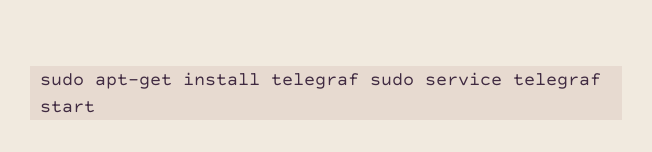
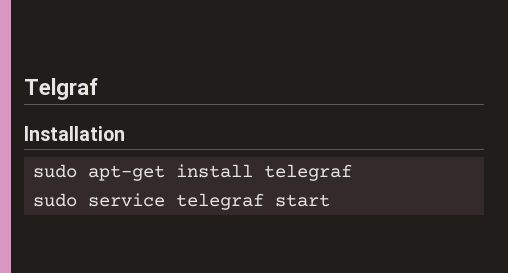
+ Telgraf
+ Installation
- sudo apt-get install telegraf sudo service telegraf start
+ sudo apt-get install telegraf
+ sudo service telegraf start

